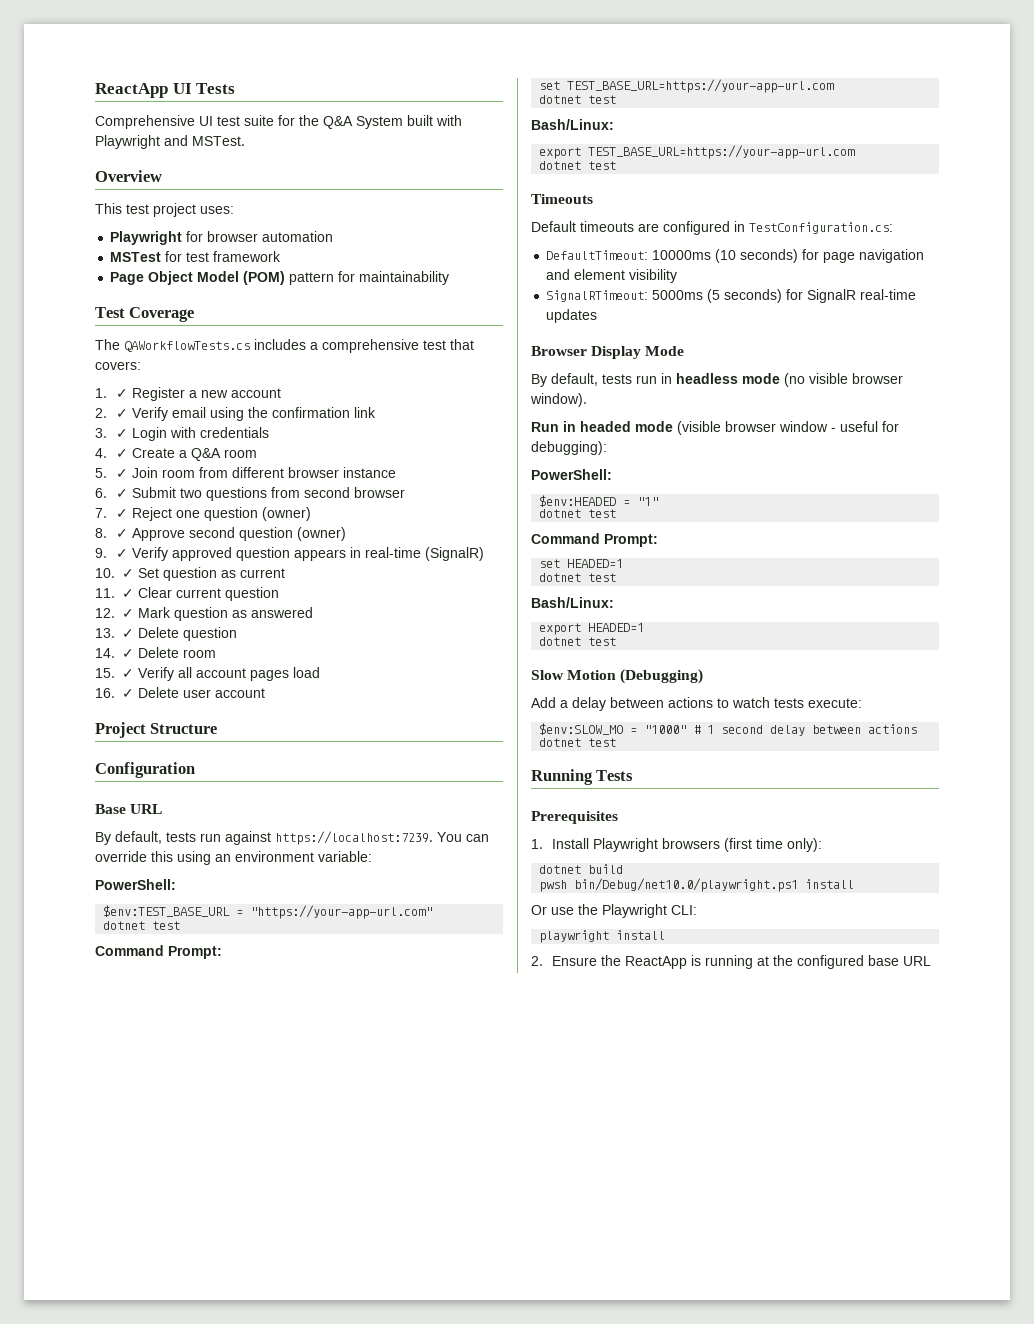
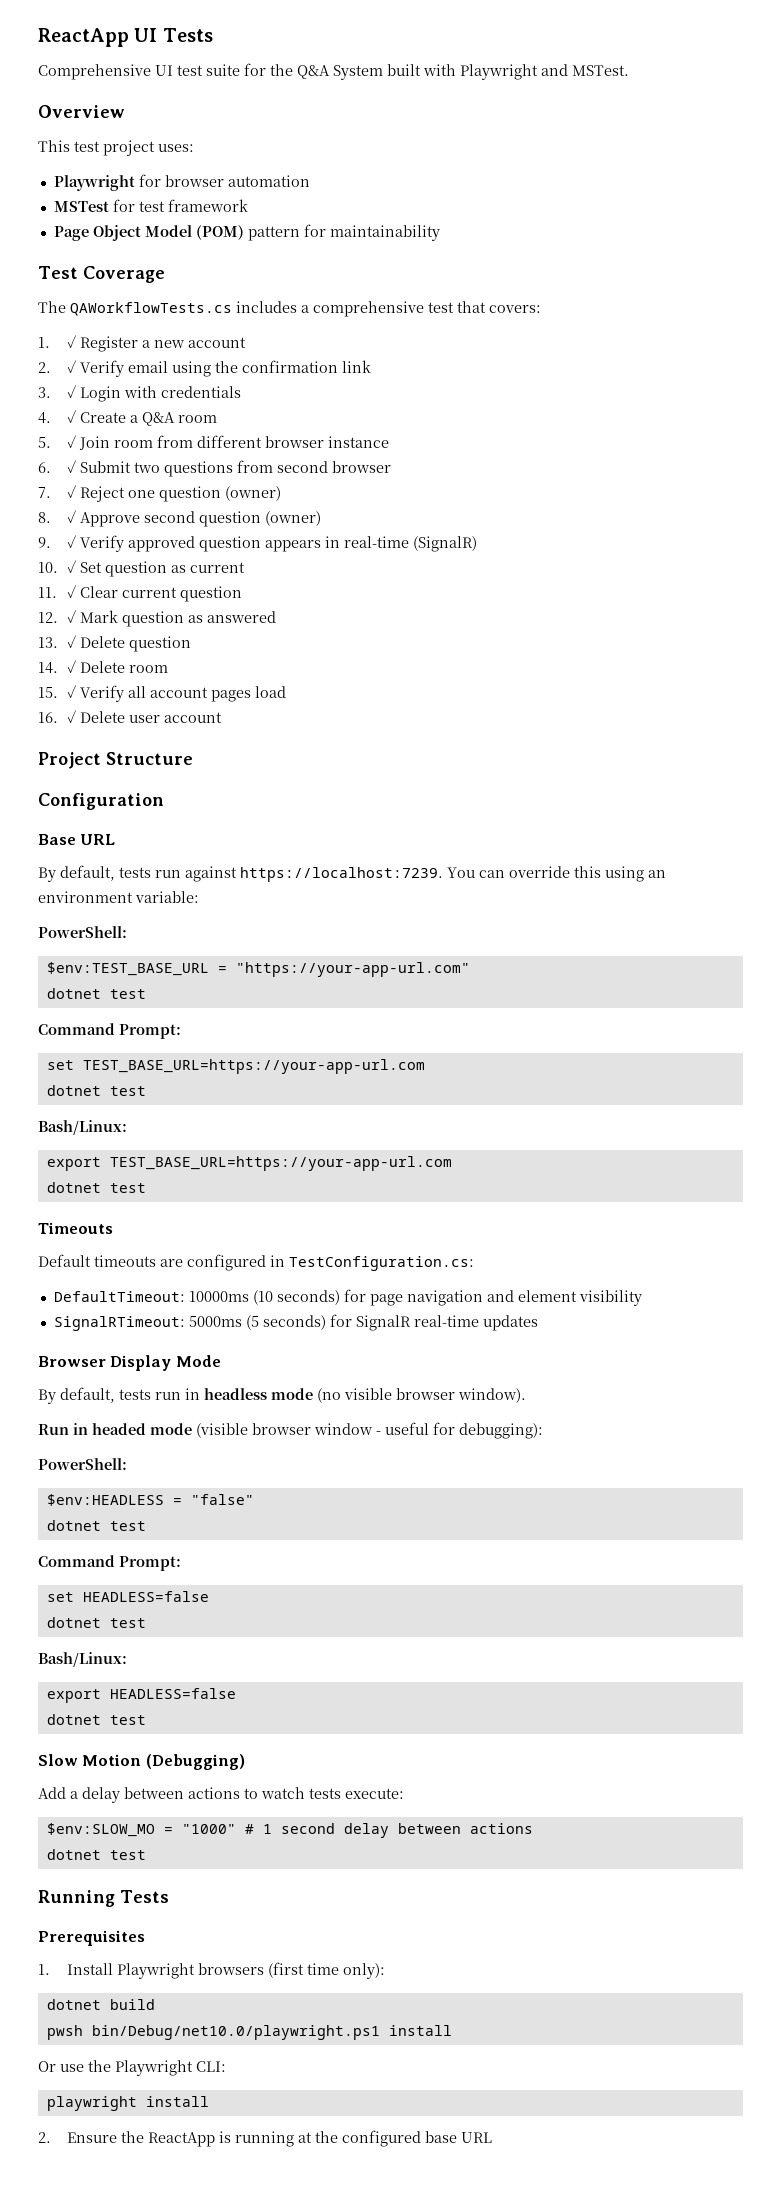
- $env:HEADED = "1"
+ $env:HEADLESS = "false"
  dotnet test
  Command Prompt:
- set HEADED=1
+ set HEADLESS=false
  dotnet test
  Bash/Linux:
- export HEADED=1
+ export HEADLESS=false

